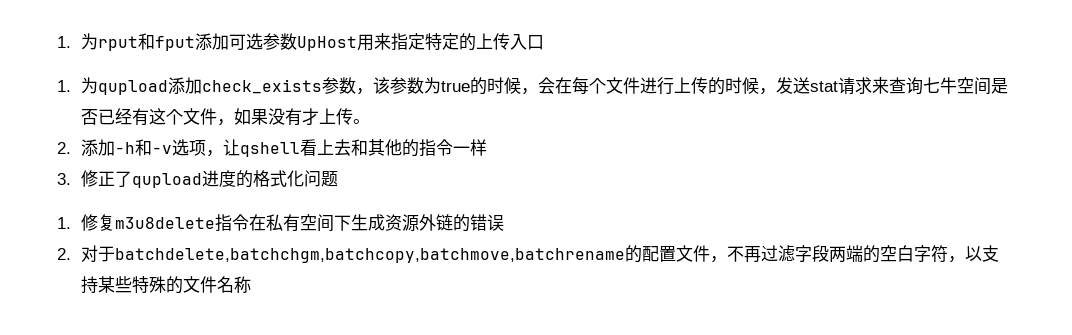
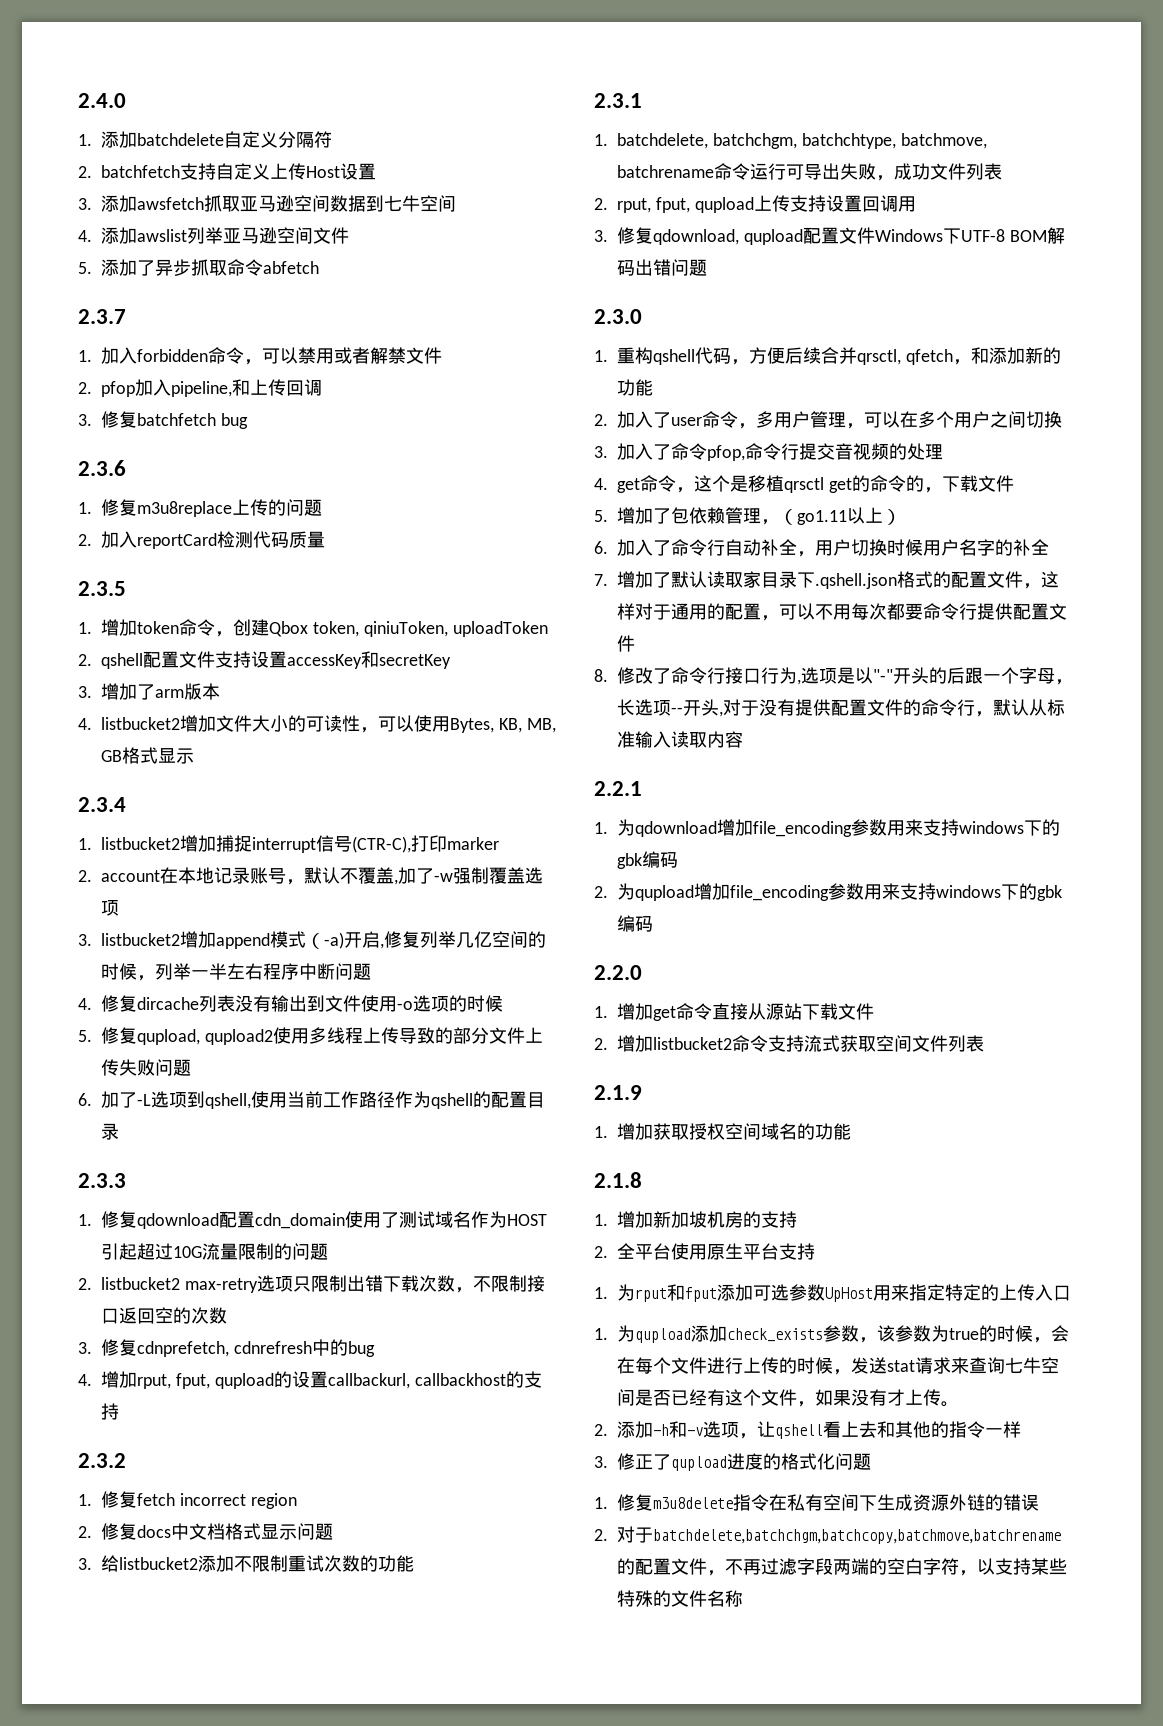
+ 2.4.0
+ 1.添加batchdelete自定义分隔符
+ 2. batchfetch支持自定义上传Host设置
+ 3.添加awsfetch抓取亚马逊空间数据到七牛空间
+ 4.添加awslist列举亚马逊空间文件
+ 5.添加了异步抓取命令abfetch
+ 2.3.7
+ 1.加入forbidden命令，可以禁用或者解禁文件
+ 2. pfop加入pipeline,和上传回调
+ 3.修复batchfetch bug
+ 2.3.6
+ 1.修复m3u8replace上传的问题
+ 2.加入reportCard检测代码质量
+ 2.3.5
+ 1.增加token命令，创建Qbox token, qiniuToken, uploadToken
+ 2. qshell配置文件支持设置accessKey和secretKey
+ 3.增加了arm版本
+ 4. listbucket2增加文件大小的可读性，可以使用Bytes, KB, MB, GB格式显示
+ 2.3.4
+ 1. listbucket2增加捕捉interrupt信号(CTR-C),打印marker
+ 2. account在本地记录账号，默认不覆盖,加了-w强制覆盖选项
+ 3. listbucket2增加append模式（-a)开启,修复列举几亿空间的时候，列举一半左右程序中断问题
+ 4.修复dircache列表没有输出到文件使用-o选项的时候
+ 5.修复qupload, qupload2使用多线程上传导致的部分文件上传失败问题
+ 6.加了-L选项到qshell,使用当前工作路径作为qshell的配置目录
+ 2.3.3
+ 1.修复qdownload配置cdn_domain使用了测试域名作为HOST引起超过10G流量限制的问题
+ 2. listbucket2 max-retry选项只限制出错下载次数，不限制接口返回空的次数
+ 3.修复cdnprefetch, cdnrefresh中的bug
+ 4.增加rput, fput, qupload的设置callbackurl, callbackhost的支持
+ 2.3.2
+ 1.修复fetch incorrect region
+ 2.修复docs中文档格式显示问题
+ 3.给listbucket2添加不限制重试次数的功能
+ 2.3.1
+ 1. batchdelete, batchchgm, batchchtype, batchmove, batchrename命令运行可导出失败，成功文件列表
+ 2. rput, fput, qupload上传支持设置回调用
+ 3.修复qdownload, qupload配置文件Windows下UTF-8 BOM解码出错问题
+ 2.3.0
+ 1.重构qshell代码，方便后续合并qrsctl, qfetch，和添加新的功能
+ 2.加入了user命令，多用户管理，可以在多个用户之间切换
+ 3.加入了命令pfop,命令行提交音视频的处理
+ 4. get命令，这个是移植qrsctl get的命令的，下载文件
+ 5.增加了包依赖管理，（go1.11以上）
+ 6.加入了命令行自动补全，用户切换时候用户名字的补全
+ 7.增加了默认读取家目录下.qshell.json格式的配置文件，这样对于通用的配置，可以不用每次都要命令行提供配置文件
+ 8.修改了命令行接口行为,选项是以"-"开头的后跟一个字母，长选项--开头,对于没有提供配置文件的命令行，默认从标准输入读取内容
+ 2.2.1
+ 1.为qdownload增加file_encoding参数用来支持windows下的gbk编码
+ 2.为qupload增加file_encoding参数用来支持windows下的gbk编码
+ 2.2.0
+ 1.增加get命令直接从源站下载文件
+ 2.增加listbucket2命令支持流式获取空间文件列表
+ 2.1.9
+ 1.增加获取授权空间域名的功能
+ 2.1.8
+ 1.增加新加坡机房的支持
+ 2.全平台使用原生平台支持

